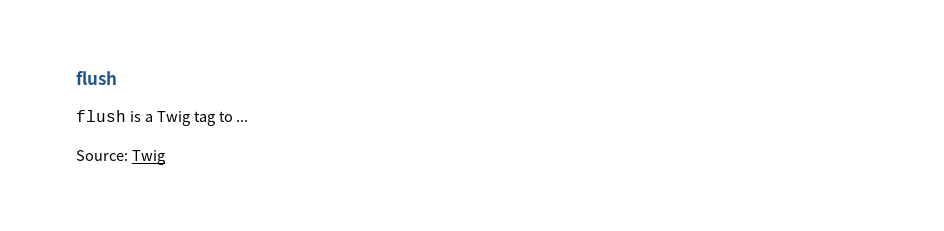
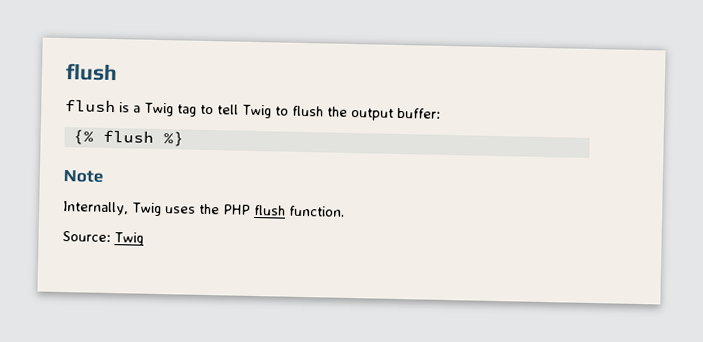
- flush is a Twig tag to ...
+ flush is a Twig tag to tell Twig to flush the output buffer:
+ {% flush %}
+ Note
+ Internally, Twig uses the PHP flush function.

